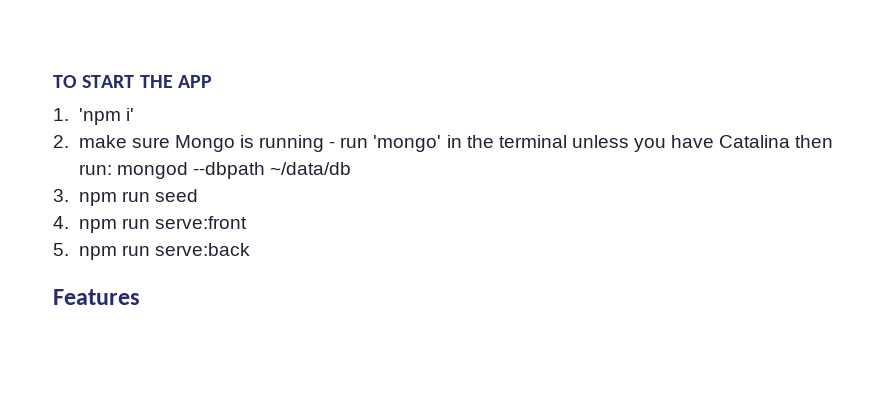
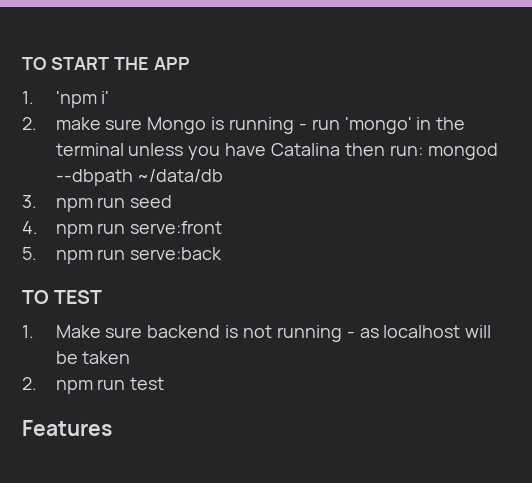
+ TO TEST
+ 1. Make sure backend is not running - as localhost will be taken
+ 2. npm run test

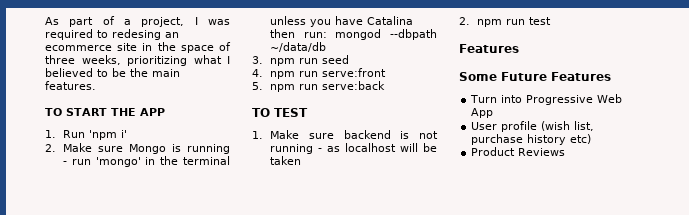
+ As part of a project, I was required to redesing an ecommerce site in the space of three weeks, prioritizing what I believed to be the main features.
- 1. 'npm i'
+ 1. Run 'npm i'
- 2. make sure Mongo is running - run 'mongo' in the terminal unless you have Catalina then run: mongod --dbpath ~/data/db
+ 2. Make sure Mongo is running - run 'mongo' in the terminal unless you have Catalina then run: mongod --dbpath ~/data/db
+ Some Future Features
+ Turn into Progressive Web App
+ User profile (wish list, purchase history etc)
+ Product Reviews

